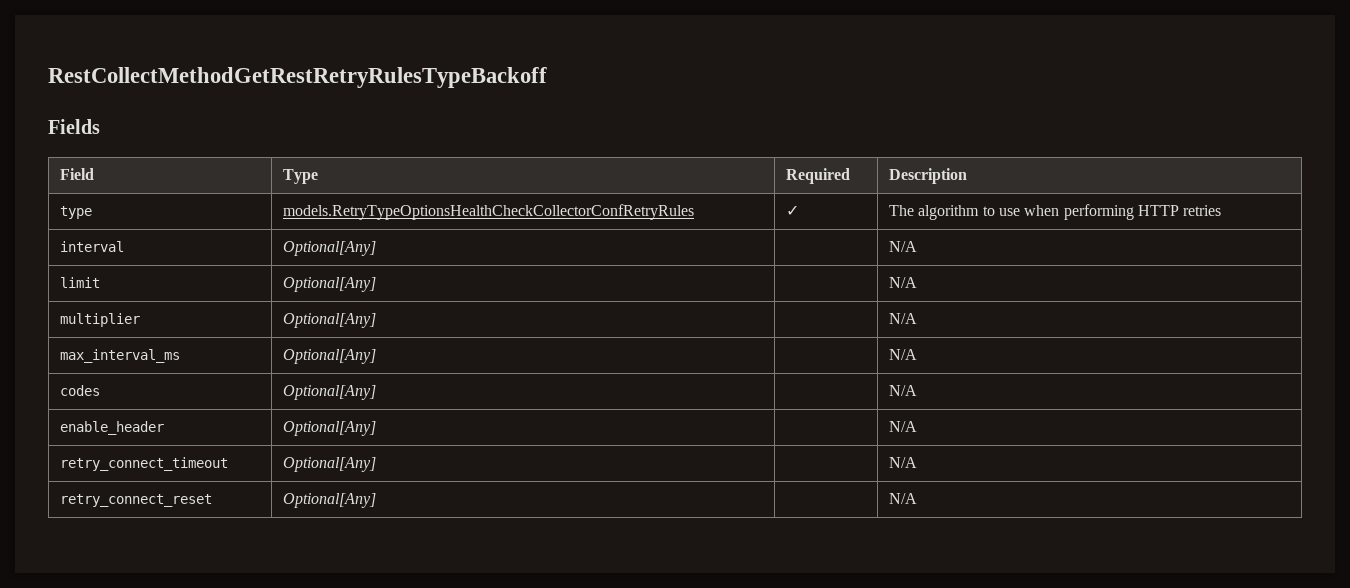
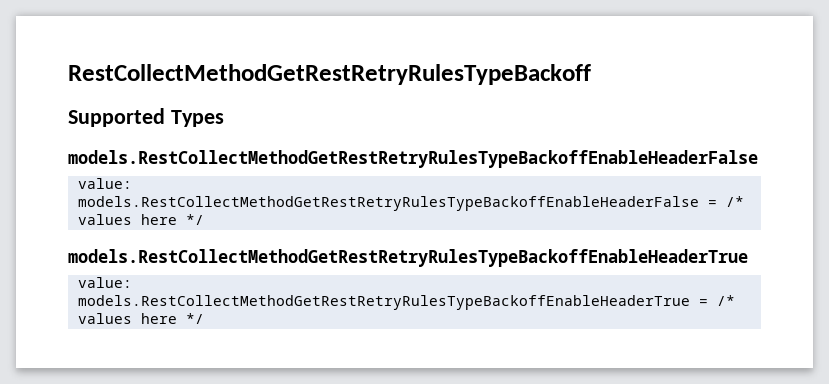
- Fields
- Field | Type | Required | Description
- type | models.RetryTypeOptionsHealthCheckCollectorConfRetryRules | ✓ | The algorithm to use when performing HTTP retries
- interval | Optional[Any] | | N/A
- limit | Optional[Any] | | N/A
- multiplier | Optional[Any] | | N/A
- max_interval_ms | Optional[Any] | | N/A
- codes | Optional[Any] | | N/A
- enable_header | Optional[Any] | | N/A
- retry_connect_timeout | Optional[Any] | | N/A
- retry_connect_reset | Optional[Any] | | N/A
+ Supported Types
+ models.RestCollectMethodGetRestRetryRulesTypeBackoffEnableHeaderFalse
+ value: models.RestCollectMethodGetRestRetryRulesTypeBackoffEnableHeaderFalse = /* values here */
+ models.RestCollectMethodGetRestRetryRulesTypeBackoffEnableHeaderTrue
+ value: models.RestCollectMethodGetRestRetryRulesTypeBackoffEnableHeaderTrue = /* values here */

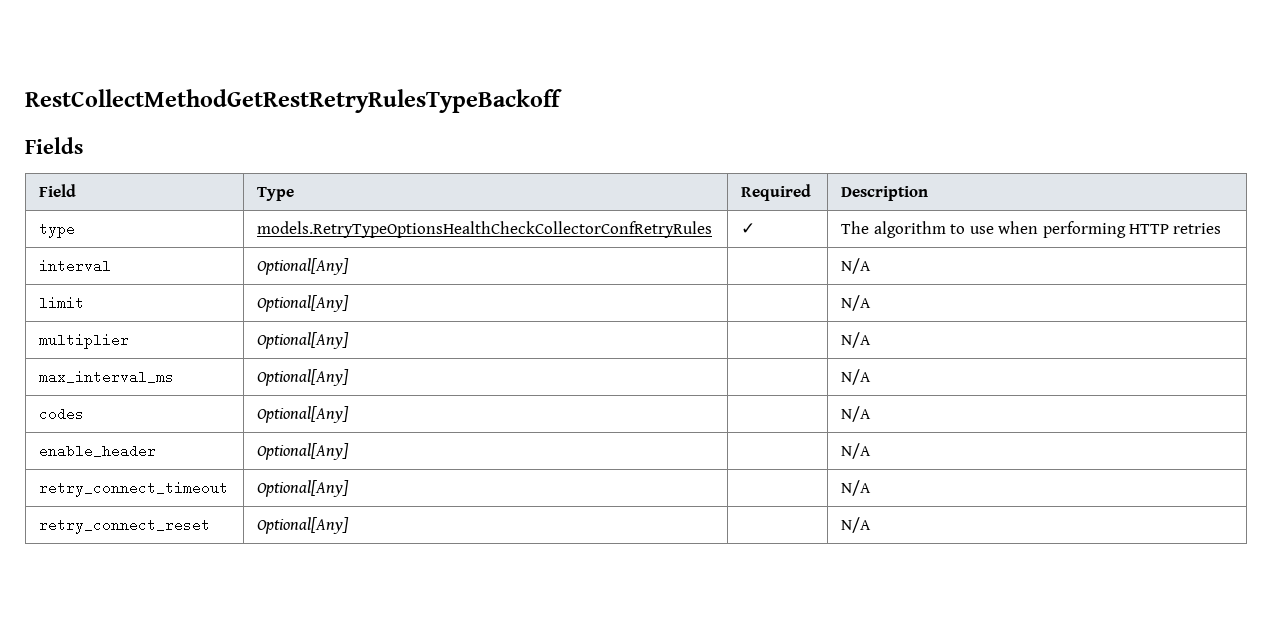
- Supported Types
- models.RestCollectMethodGetRestRetryRulesTypeBackoffEnableHeaderFalse
- value: models.RestCollectMethodGetRestRetryRulesTypeBackoffEnableHeaderFalse = /* values here */
- models.RestCollectMethodGetRestRetryRulesTypeBackoffEnableHeaderTrue
- value: models.RestCollectMethodGetRestRetryRulesTypeBackoffEnableHeaderTrue = /* values here */
+ Fields
+ Field | Type | Required | Description
+ type | models.RetryTypeOptionsHealthCheckCollectorConfRetryRules | ✓ | The algorithm to use when performing HTTP retries
+ interval | Optional[Any] | | N/A
+ limit | Optional[Any] | | N/A
+ multiplier | Optional[Any] | | N/A
+ max_interval_ms | Optional[Any] | | N/A
+ codes | Optional[Any] | | N/A
+ enable_header | Optional[Any] | | N/A
+ retry_connect_timeout | Optional[Any] | | N/A
+ retry_connect_reset | Optional[Any] | | N/A

